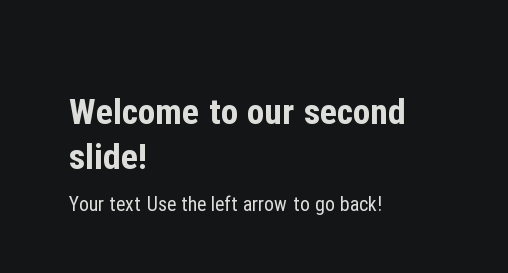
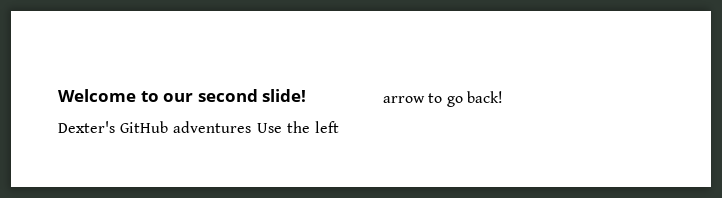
- Your text Use the left arrow to go back!
+ Dexter's GitHub adventures Use the left arrow to go back!

